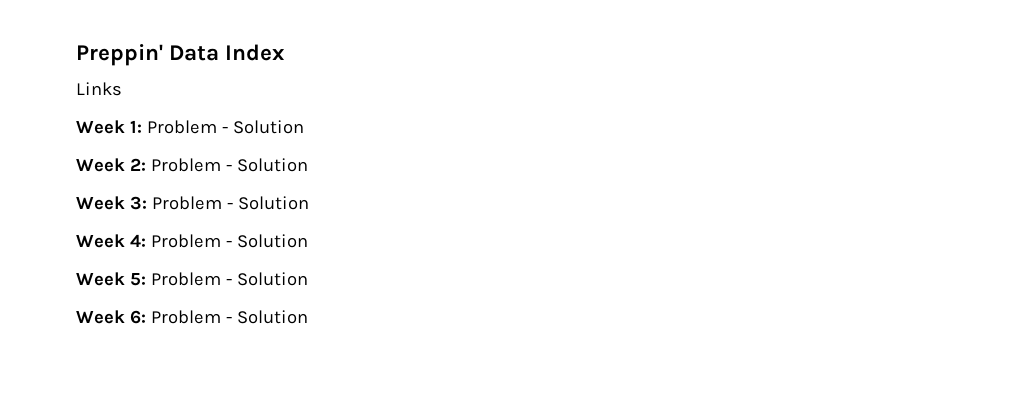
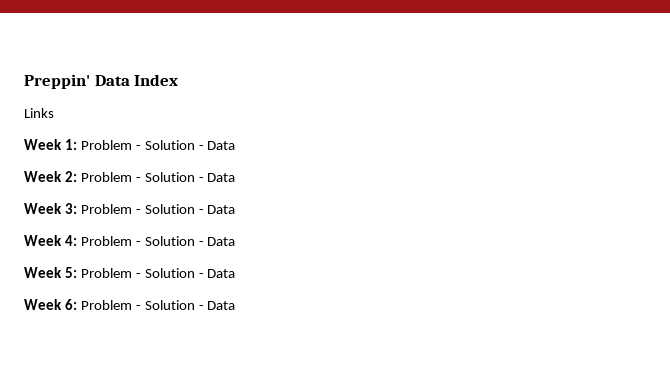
- Week 1: Problem - Solution
+ Week 1: Problem - Solution - Data
- Week 2: Problem - Solution
+ Week 2: Problem - Solution - Data
- Week 3: Problem - Solution
+ Week 3: Problem - Solution - Data
- Week 4: Problem - Solution
+ Week 4: Problem - Solution - Data
- Week 5: Problem - Solution
+ Week 5: Problem - Solution - Data
- Week 6: Problem - Solution
+ Week 6: Problem - Solution - Data

